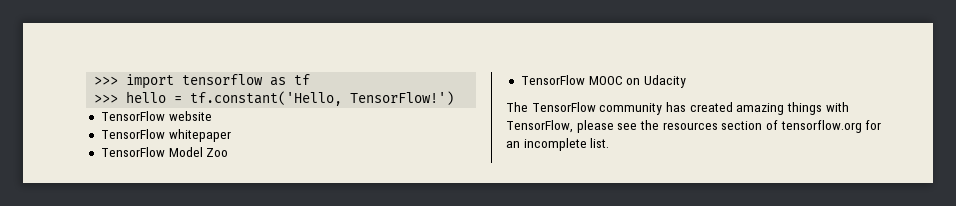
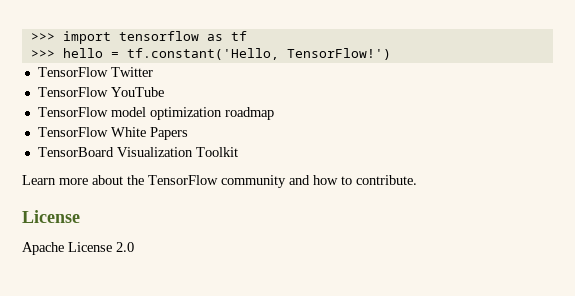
- TensorFlow website
- TensorFlow whitepaper
- TensorFlow Model Zoo
- TensorFlow MOOC on Udacity
- The TensorFlow community has created amazing things with TensorFlow, please see the resources section of tensorflow.org for an incomplete list.
+ TensorFlow Twitter
+ TensorFlow YouTube
+ TensorFlow model optimization roadmap
+ TensorFlow White Papers
+ TensorBoard Visualization Toolkit
+ Learn more about the TensorFlow community and how to contribute.
+ License
+ Apache License 2.0

